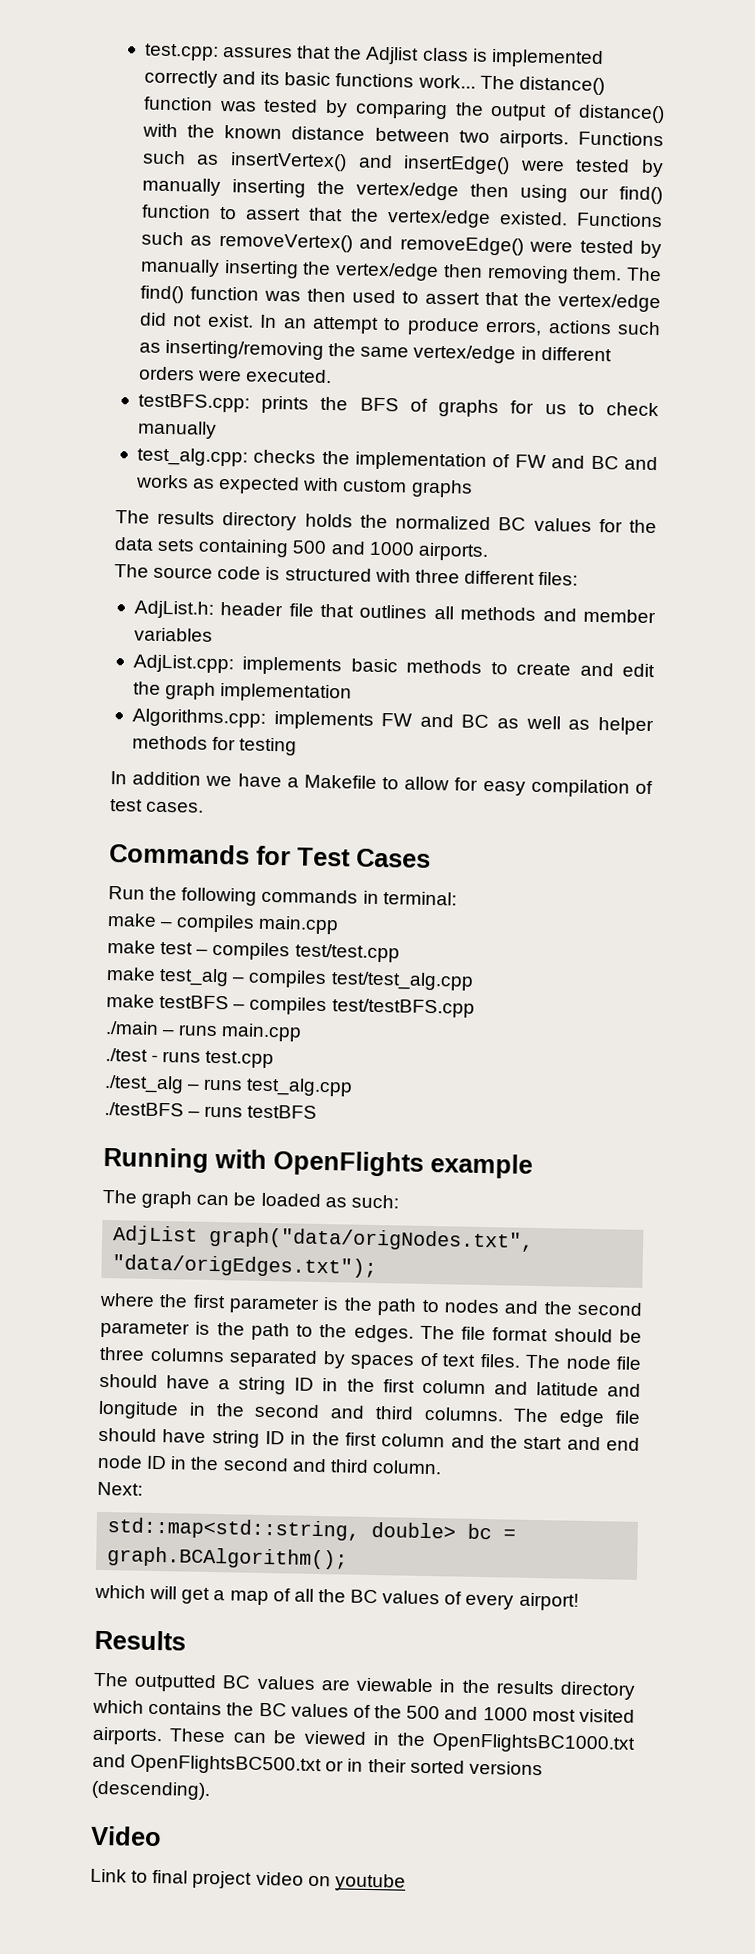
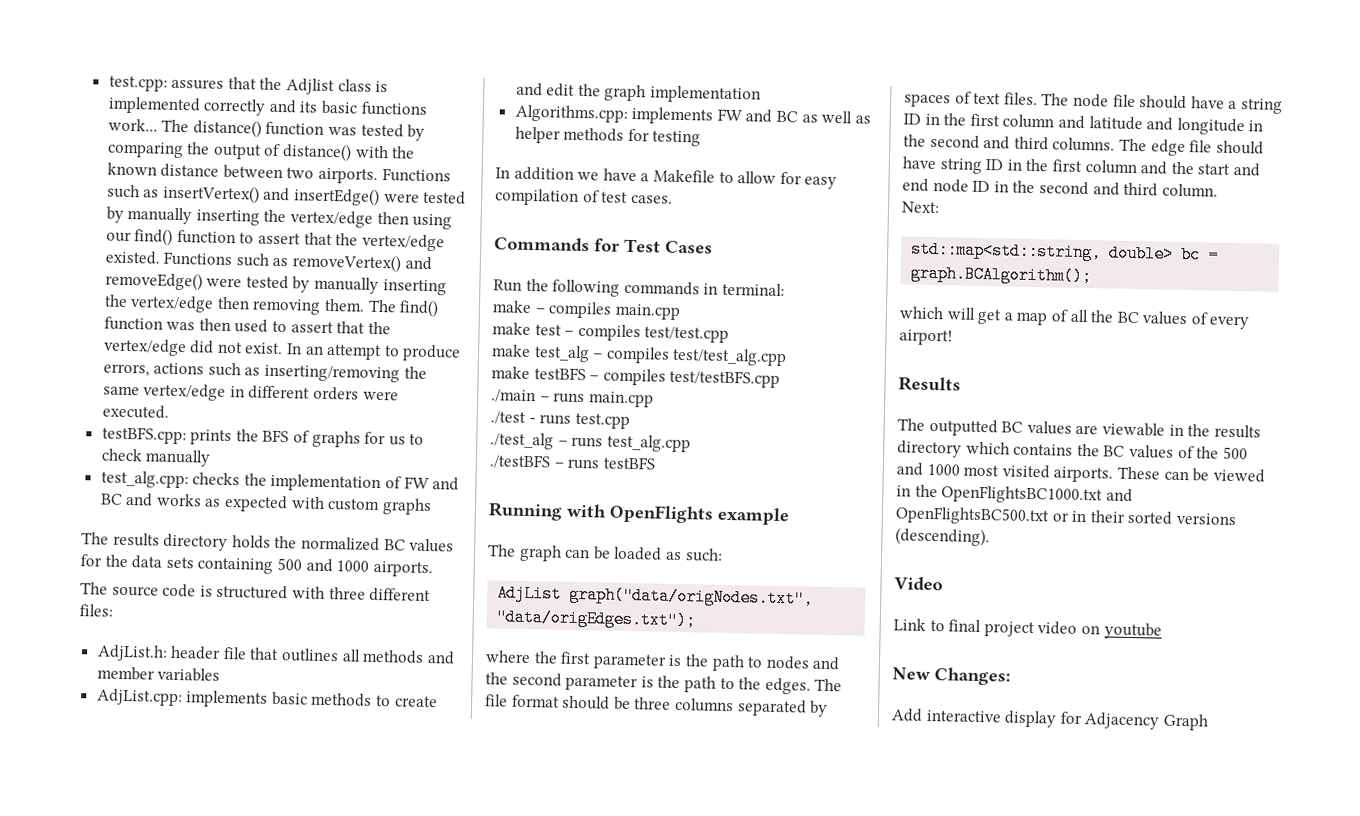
+ New Changes:
+ Add interactive display for Adjacency Graph

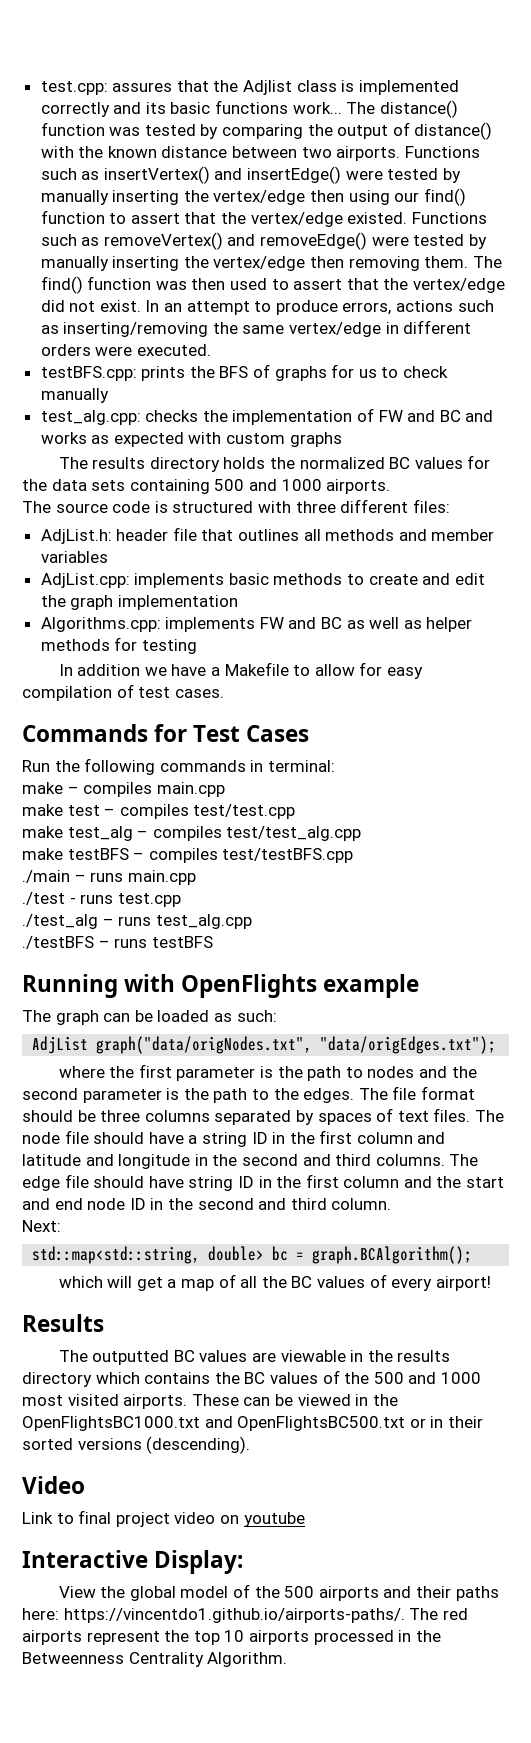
- New Changes:
- Add interactive display for Adjacency Graph
+ Interactive Display:
+ View the global model of the 500 airports and their paths here: https://vincentdo1.github.io/airports-paths/. The red airports represent the top 10 airports processed in the Betweenness Centrality Algorithm.

